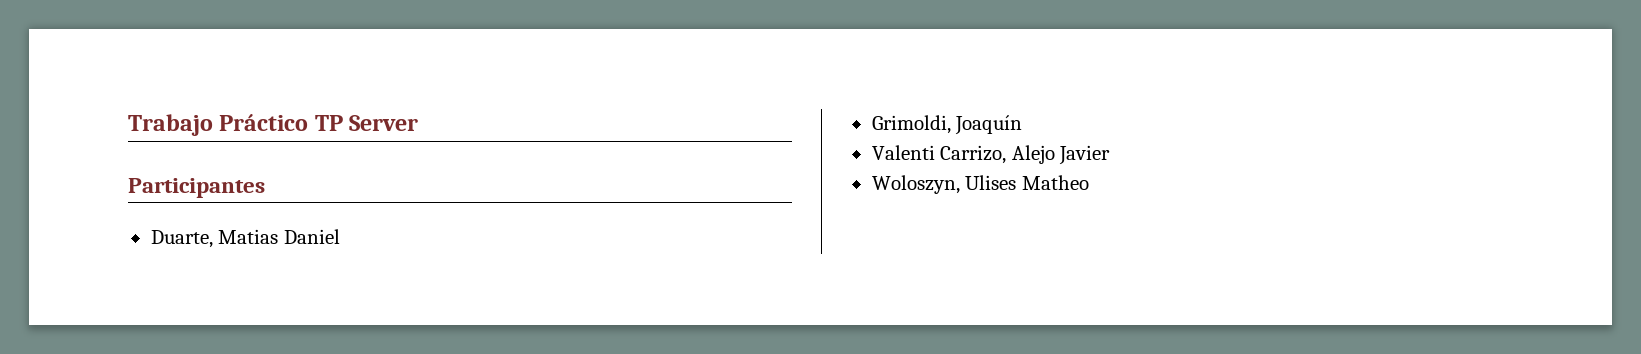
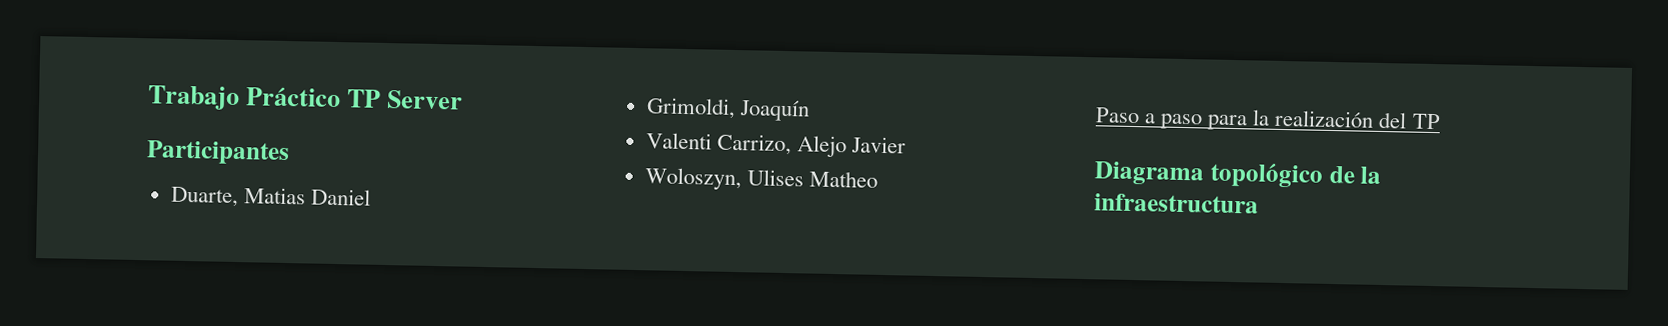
+ Paso a paso para la realización del TP
+ Diagrama topológico de la infraestructura

